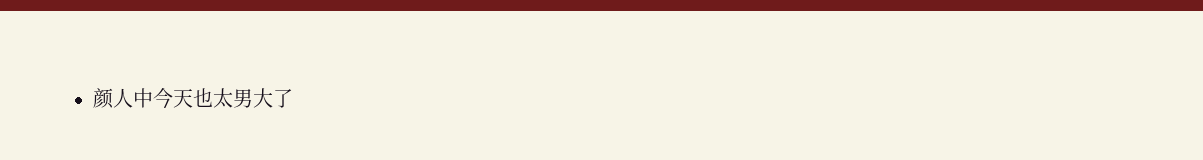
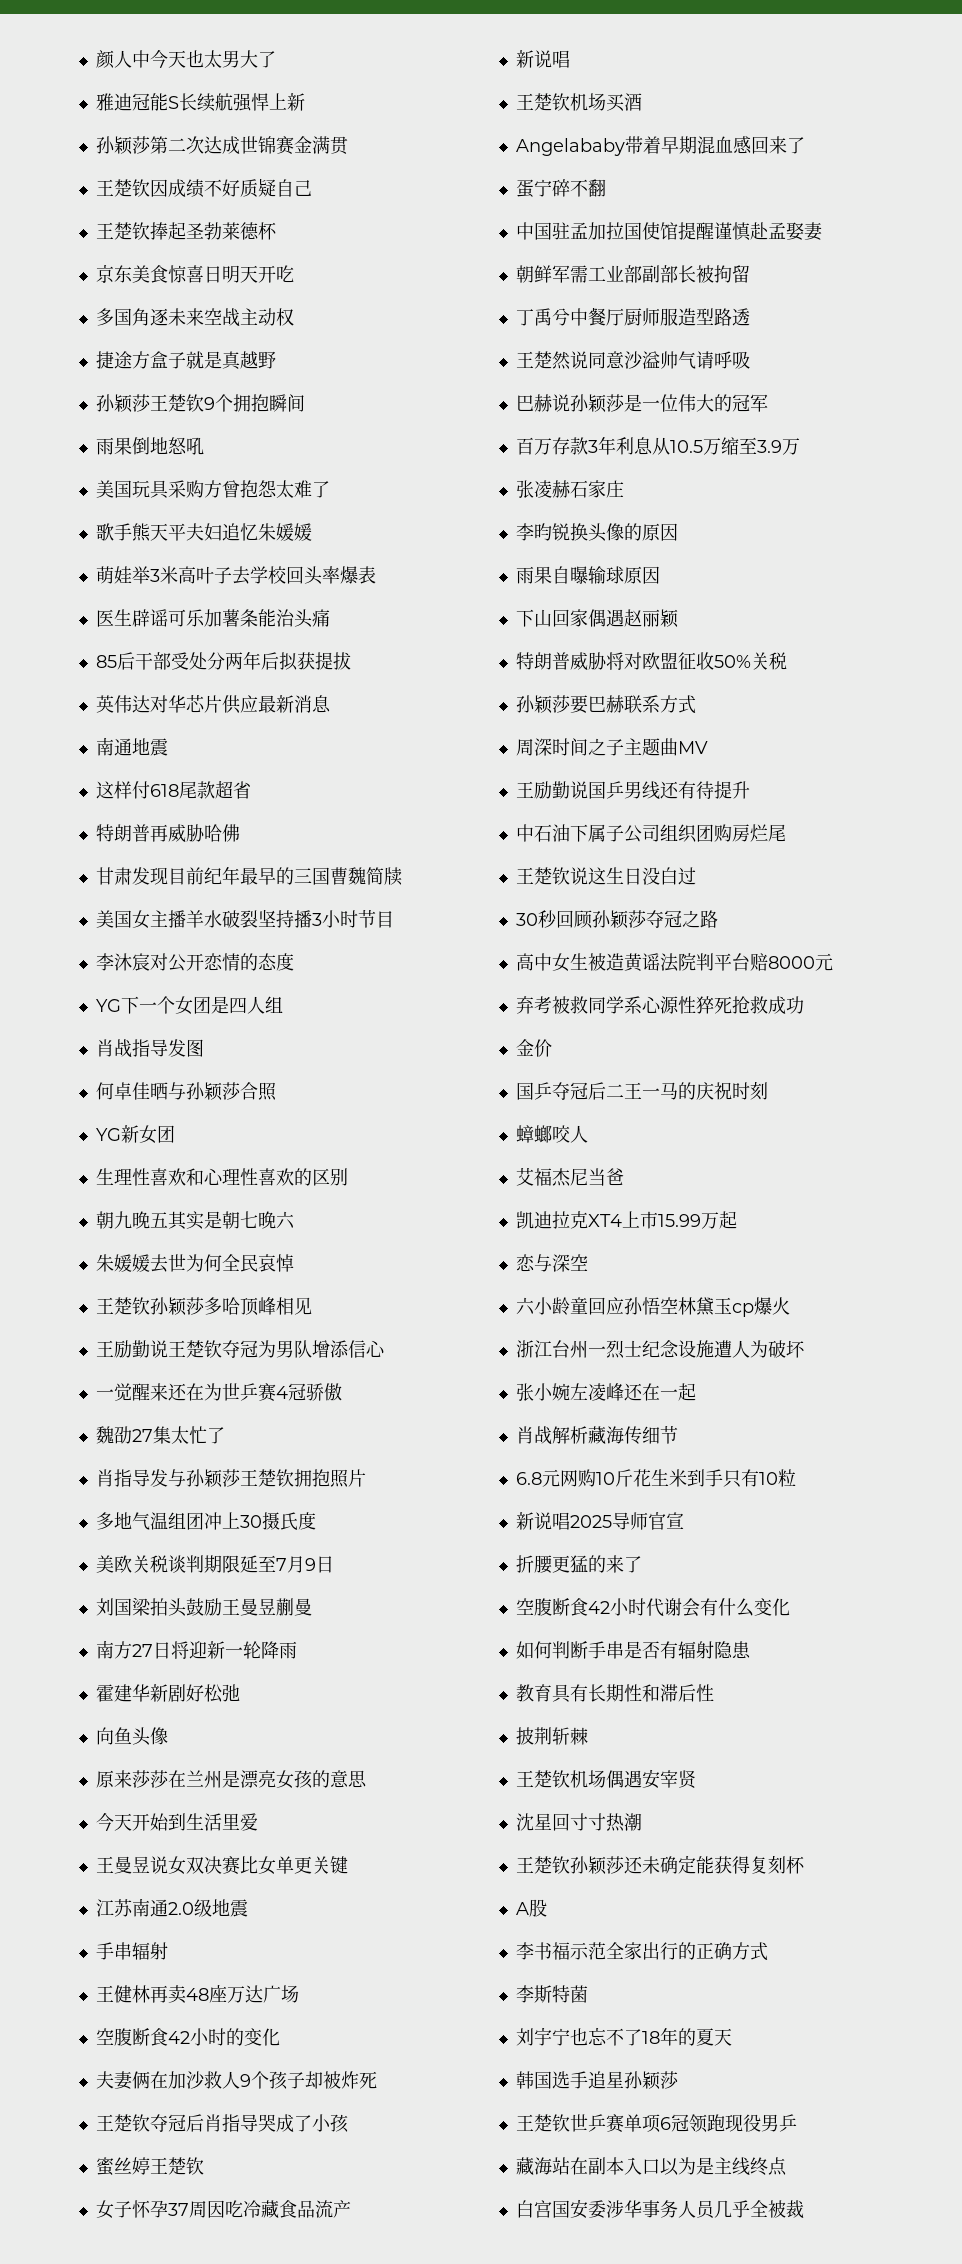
+ 雅迪冠能S长续航强悍上新
+ 孙颖莎第二次达成世锦赛金满贯
+ 王楚钦因成绩不好质疑自己
+ 王楚钦捧起圣勃莱德杯
+ 京东美食惊喜日明天开吃
+ 多国角逐未来空战主动权
+ 捷途方盒子就是真越野
+ 孙颖莎王楚钦9个拥抱瞬间
+ 雨果倒地怒吼
+ 美国玩具采购方曾抱怨太难了
+ 歌手熊天平夫妇追忆朱媛媛
+ 萌娃举3米高叶子去学校回头率爆表
+ 医生辟谣可乐加薯条能治头痛
+ 85后干部受处分两年后拟获提拔
+ 英伟达对华芯片供应最新消息
+ 南通地震
+ 这样付618尾款超省
+ 特朗普再威胁哈佛
+ 甘肃发现目前纪年最早的三国曹魏简牍
+ 美国女主播羊水破裂坚持播3小时节目
+ 李沐宸对公开恋情的态度
+ YG下一个女团是四人组
+ 肖战指导发图
+ 何卓佳晒与孙颖莎合照
+ YG新女团
+ 生理性喜欢和心理性喜欢的区别
+ 朝九晚五其实是朝七晚六
+ 朱媛媛去世为何全民哀悼
+ 王楚钦孙颖莎多哈顶峰相见
+ 王励勤说王楚钦夺冠为男队增添信心
+ 一觉醒来还在为世乒赛4冠骄傲
+ 魏劭27集太忙了
+ 肖指导发与孙颖莎王楚钦拥抱照片
+ 多地气温组团冲上30摄氏度
+ 美欧关税谈判期限延至7月9日
+ 刘国梁拍头鼓励王曼昱蒯曼
+ 南方27日将迎新一轮降雨
+ 霍建华新剧好松弛
+ 向鱼头像
+ 原来莎莎在兰州是漂亮女孩的意思
+ 今天开始到生活里爱
+ 王曼昱说女双决赛比女单更关键
+ 江苏南通2.0级地震
+ 手串辐射
+ 王健林再卖48座万达广场
+ 空腹断食42小时的变化
+ 夫妻俩在加沙救人9个孩子却被炸死
+ 王楚钦夺冠后肖指导哭成了小孩
+ 蜜丝婷王楚钦
+ 女子怀孕37周因吃冷藏食品流产
+ 新说唱
+ 王楚钦机场买酒
+ Angelababy带着早期混血感回来了
+ 蛋宁碎不翻
+ 中国驻孟加拉国使馆提醒谨慎赴孟娶妻
+ 朝鲜军需工业部副部长被拘留
+ 丁禹兮中餐厅厨师服造型路透
+ 王楚然说同意沙溢帅气请呼吸
+ 巴赫说孙颖莎是一位伟大的冠军
+ 百万存款3年利息从10.5万缩至3.9万
+ 张凌赫石家庄
+ 李昀锐换头像的原因
+ 雨果自曝输球原因
+ 下山回家偶遇赵丽颖
+ 特朗普威胁将对欧盟征收50%关税
+ 孙颖莎要巴赫联系方式
+ 周深时间之子主题曲MV
+ 王励勤说国乒男线还有待提升
+ 中石油下属子公司组织团购房烂尾
+ 王楚钦说这生日没白过
+ 30秒回顾孙颖莎夺冠之路
+ 高中女生被造黄谣法院判平台赔8000元
+ 弃考被救同学系心源性猝死抢救成功
+ 金价
+ 国乒夺冠后二王一马的庆祝时刻
+ 蟑螂咬人
+ 艾福杰尼当爸
+ 凯迪拉克XT4上市15.99万起
+ 恋与深空
+ 六小龄童回应孙悟空林黛玉cp爆火
+ 浙江台州一烈士纪念设施遭人为破坏
+ 张小婉左凌峰还在一起
+ 肖战解析藏海传细节
+ 6.8元网购10斤花生米到手只有10粒
+ 新说唱2025导师官宣
+ 折腰更猛的来了
+ 空腹断食42小时代谢会有什么变化
+ 如何判断手串是否有辐射隐患
+ 教育具有长期性和滞后性
+ 披荆斩棘
+ 王楚钦机场偶遇安宰贤
+ 沈星回寸寸热潮
+ 王楚钦孙颖莎还未确定能获得复刻杯
+ A股
+ 李书福示范全家出行的正确方式
+ 李斯特菌
+ 刘宇宁也忘不了18年的夏天
+ 韩国选手追星孙颖莎
+ 王楚钦世乒赛单项6冠领跑现役男乒
+ 藏海站在副本入口以为是主线终点
+ 白宫国安委涉华事务人员几乎全被裁

